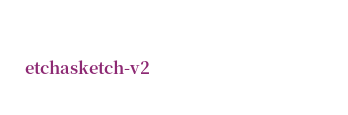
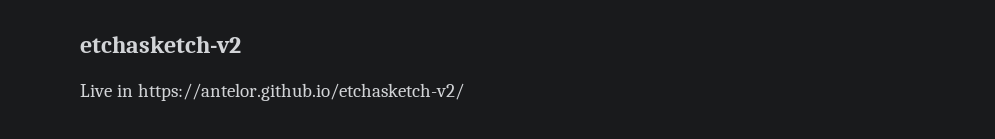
+ Live in https://antelor.github.io/etchasketch-v2/

